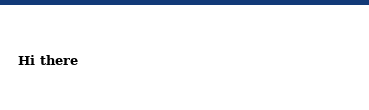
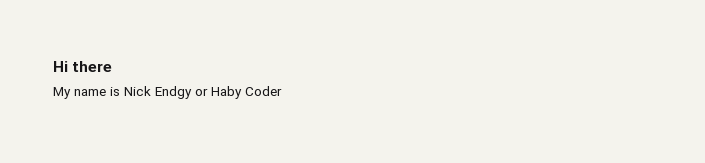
+ My name is Nick Endgy or Haby Coder

